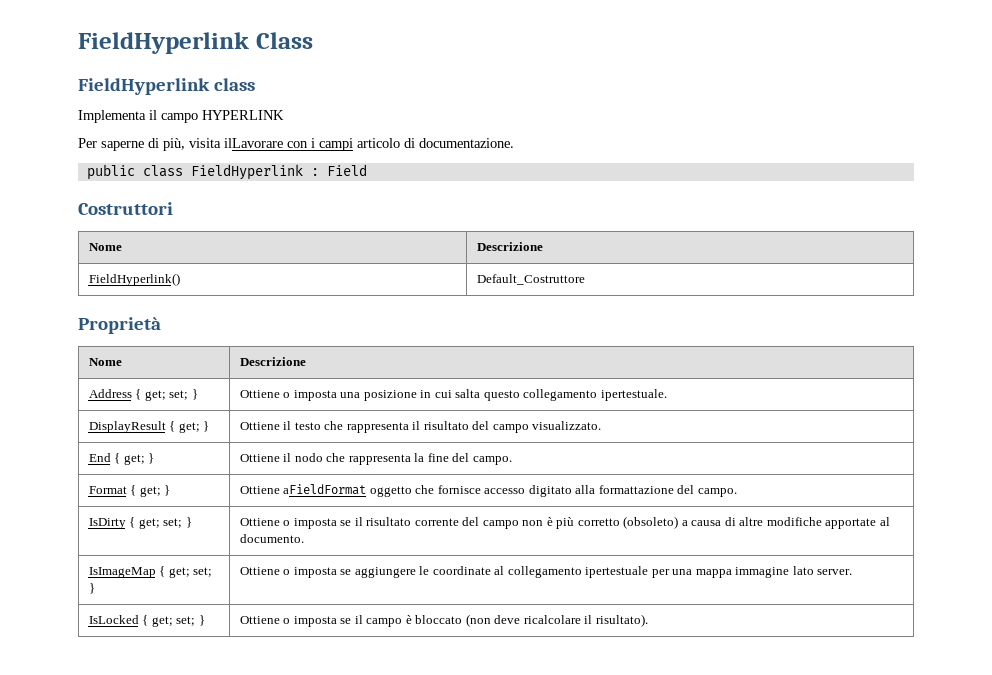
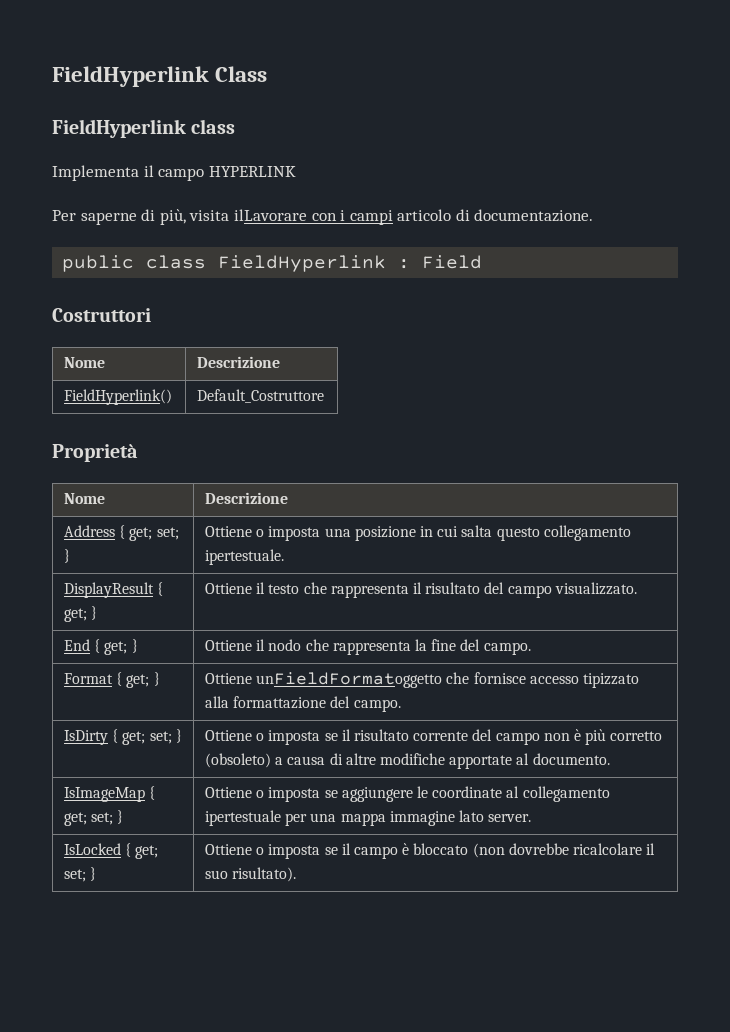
- Format { get; } | Ottiene aFieldFormat oggetto che fornisce accesso digitato alla formattazione del campo.
+ Format { get; } | Ottiene unFieldFormatoggetto che fornisce accesso tipizzato alla formattazione del campo.
- IsLocked { get; set; } | Ottiene o imposta se il campo è bloccato (non deve ricalcolare il risultato).
+ IsLocked { get; set; } | Ottiene o imposta se il campo è bloccato (non dovrebbe ricalcolare il suo risultato).

